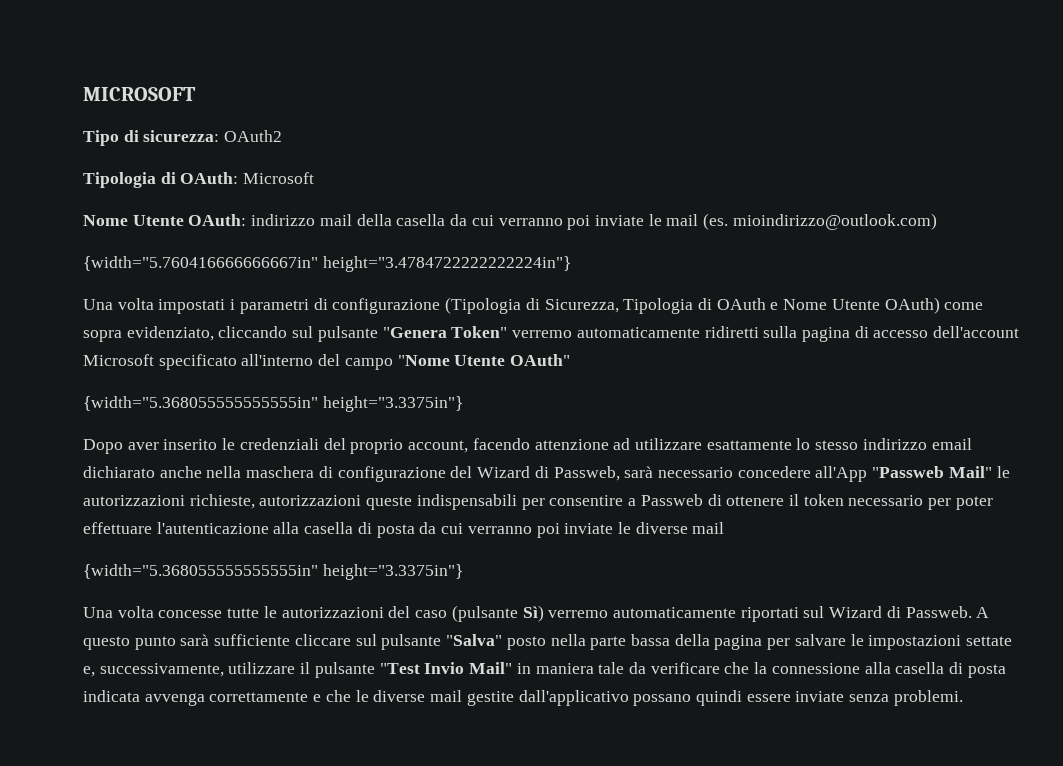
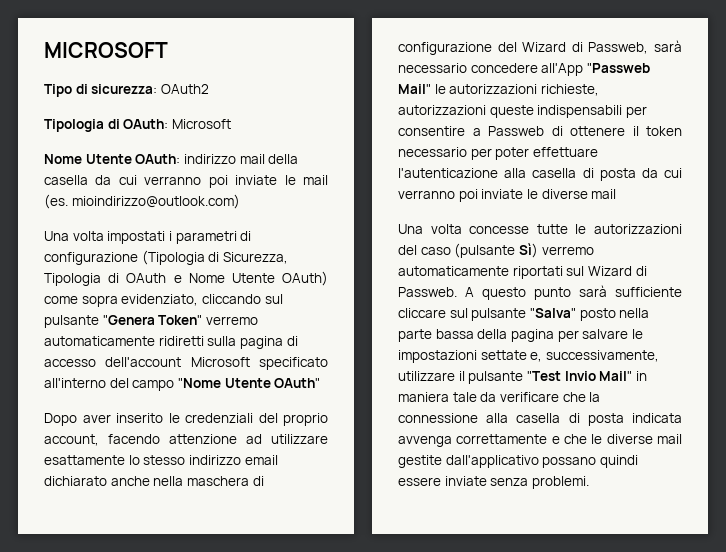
- {width="5.760416666666667in" height="3.4784722222222224in"}
  Una volta impostati i parametri di configurazione (Tipologia di Sicurezza, Tipologia di OAuth e Nome Utente OAuth) come sopra evidenziato, cliccando sul pulsante "Genera Token" verremo automaticamente ridiretti sulla pagina di accesso dell'account Microsoft specificato all'interno del campo "Nome Utente OAuth"
- {width="5.368055555555555in" height="3.3375in"}
  Dopo aver inserito le credenziali del proprio account, facendo attenzione ad utilizzare esattamente lo stesso indirizzo email dichiarato anche nella maschera di configurazione del Wizard di Passweb, sarà necessario concedere all'App "Passweb Mail" le autorizzazioni richieste, autorizzazioni queste indispensabili per consentire a Passweb di ottenere il token necessario per poter effettuare l'autenticazione alla casella di posta da cui verranno poi inviate le diverse mail
- {width="5.368055555555555in" height="3.3375in"}

